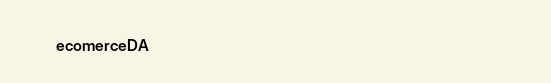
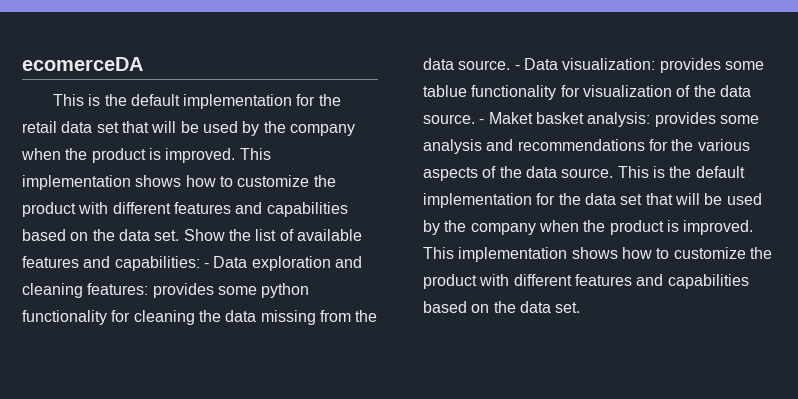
+ This is the default implementation for the retail data set that will be used by the company when the product is improved. This implementation shows how to customize the product with different features and capabilities based on the data set. Show the list of available features and capabilities: - Data exploration and cleaning features: provides some python functionality for cleaning the data missing from the data source. - Data visualization: provides some tablue functionality for visualization of the data source. - Maket basket analysis: provides some analysis and recommendations for the various aspects of the data source. This is the default implementation for the data set that will be used by the company when the product is improved. This implementation shows how to customize the product with different features and capabilities based on the data set.

